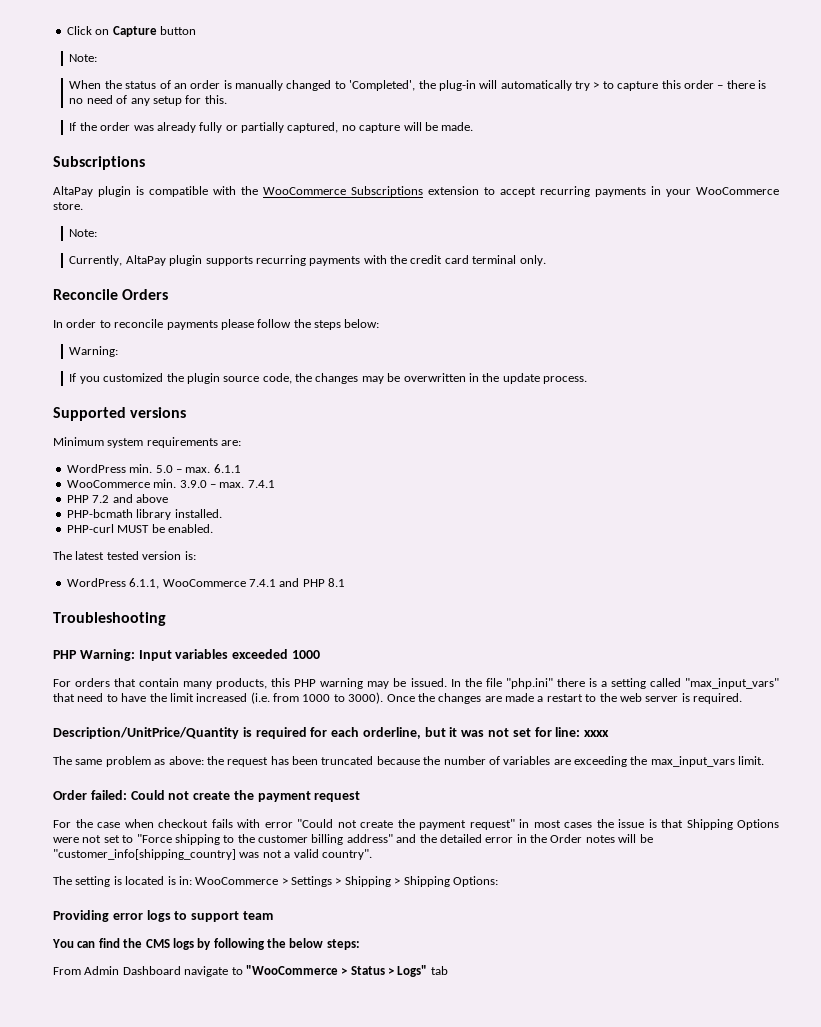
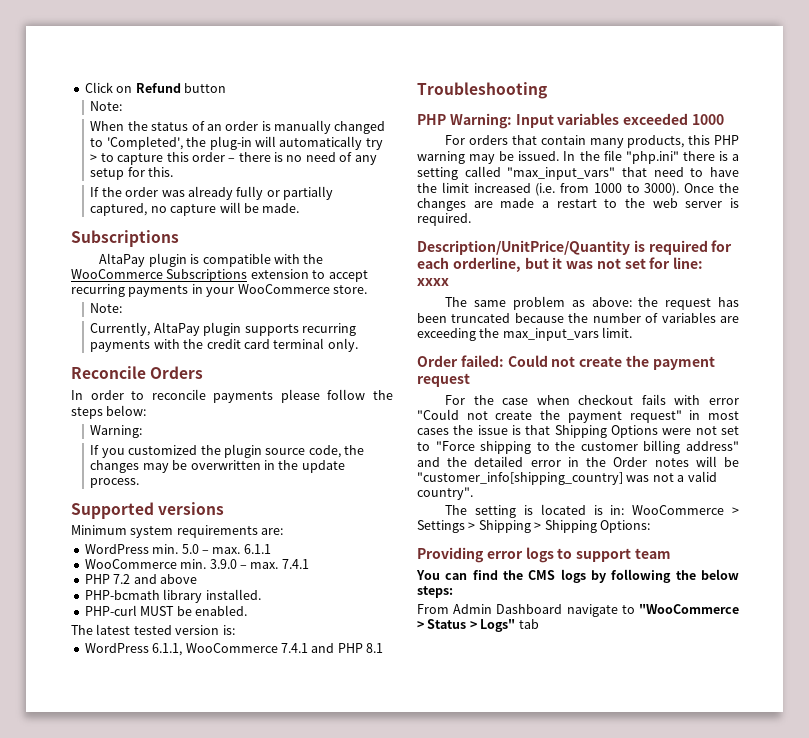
- Click on Capture button
+ Click on Refund button

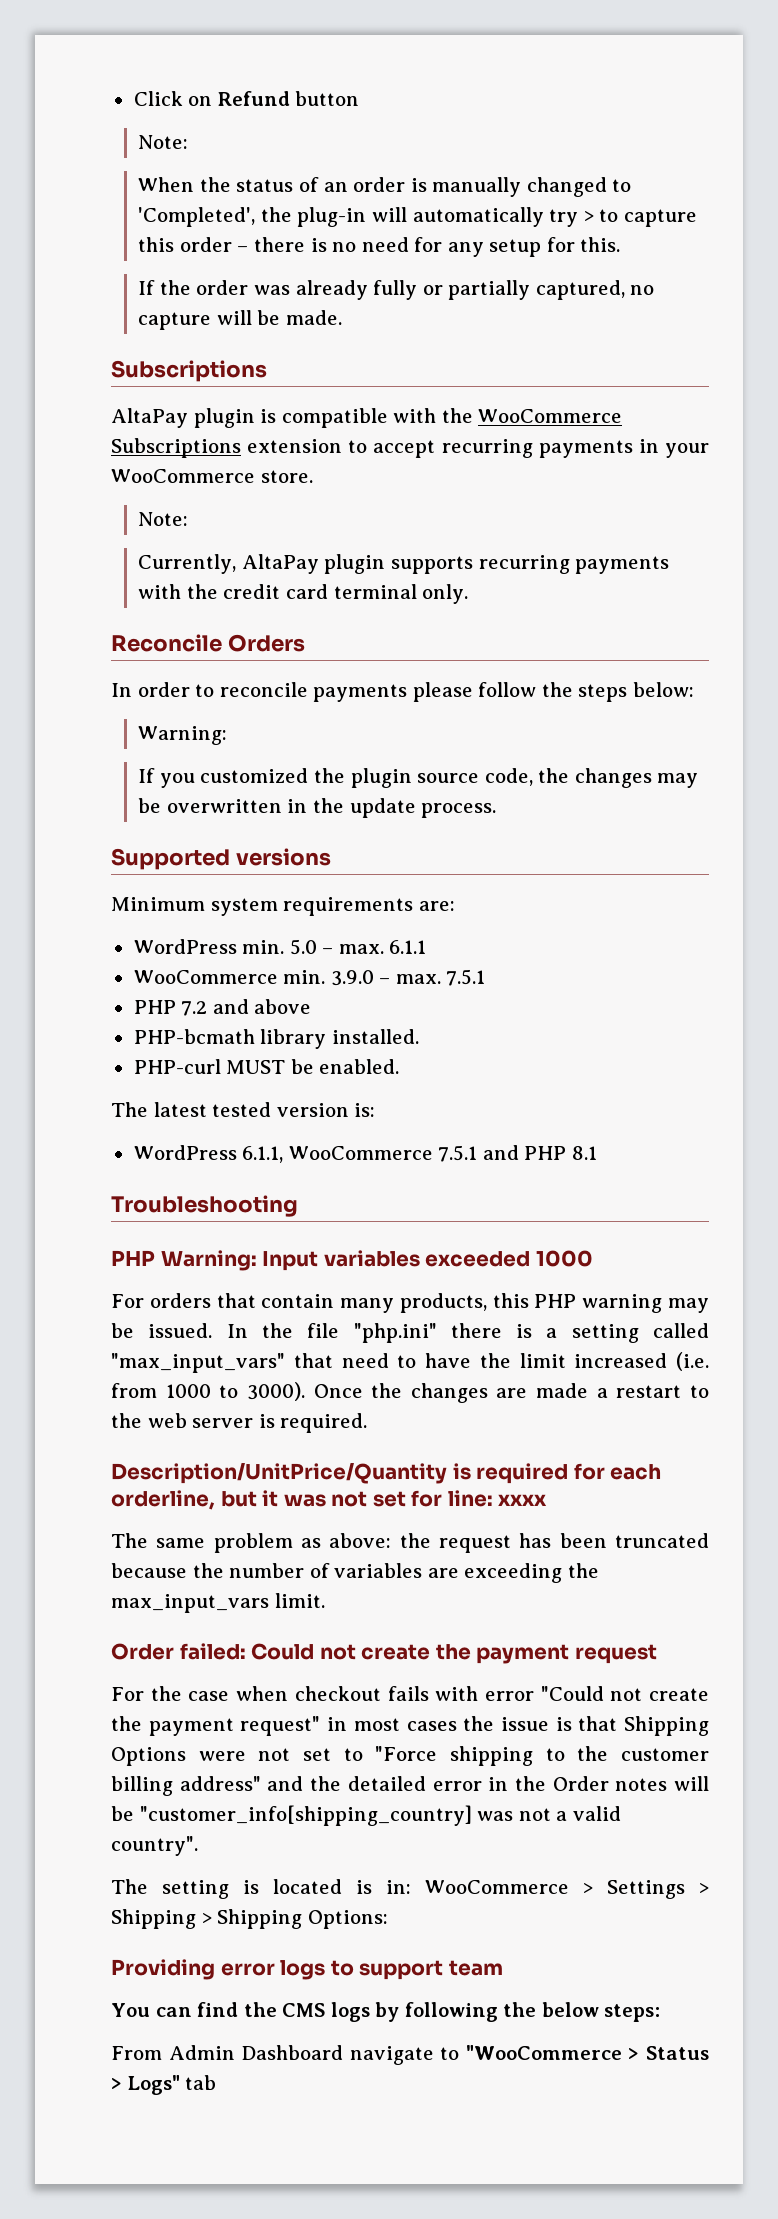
- When the status of an order is manually changed to 'Completed', the plug-in will automatically try > to capture this order – there is no need of any setup for this.
+ When the status of an order is manually changed to 'Completed', the plug-in will automatically try > to capture this order – there is no need for any setup for this.
- WooCommerce min. 3.9.0 – max. 7.4.1
+ WooCommerce min. 3.9.0 – max. 7.5.1
- WordPress 6.1.1, WooCommerce 7.4.1 and PHP 8.1
+ WordPress 6.1.1, WooCommerce 7.5.1 and PHP 8.1

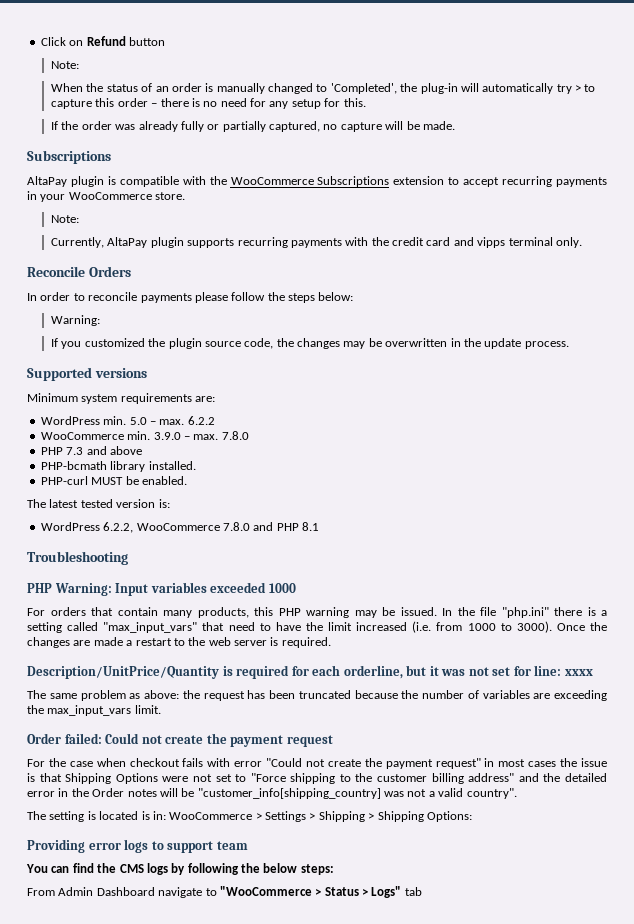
- Currently, AltaPay plugin supports recurring payments with the credit card terminal only.
+ Currently, AltaPay plugin supports recurring payments with the credit card and vipps terminal only.
- WordPress min. 5.0 – max. 6.1.1
+ WordPress min. 5.0 – max. 6.2.2
- WooCommerce min. 3.9.0 – max. 7.5.1
- PHP 7.2 and above
+ WooCommerce min. 3.9.0 – max. 7.8.0
+ PHP 7.3 and above
- WordPress 6.1.1, WooCommerce 7.5.1 and PHP 8.1
+ WordPress 6.2.2, WooCommerce 7.8.0 and PHP 8.1

